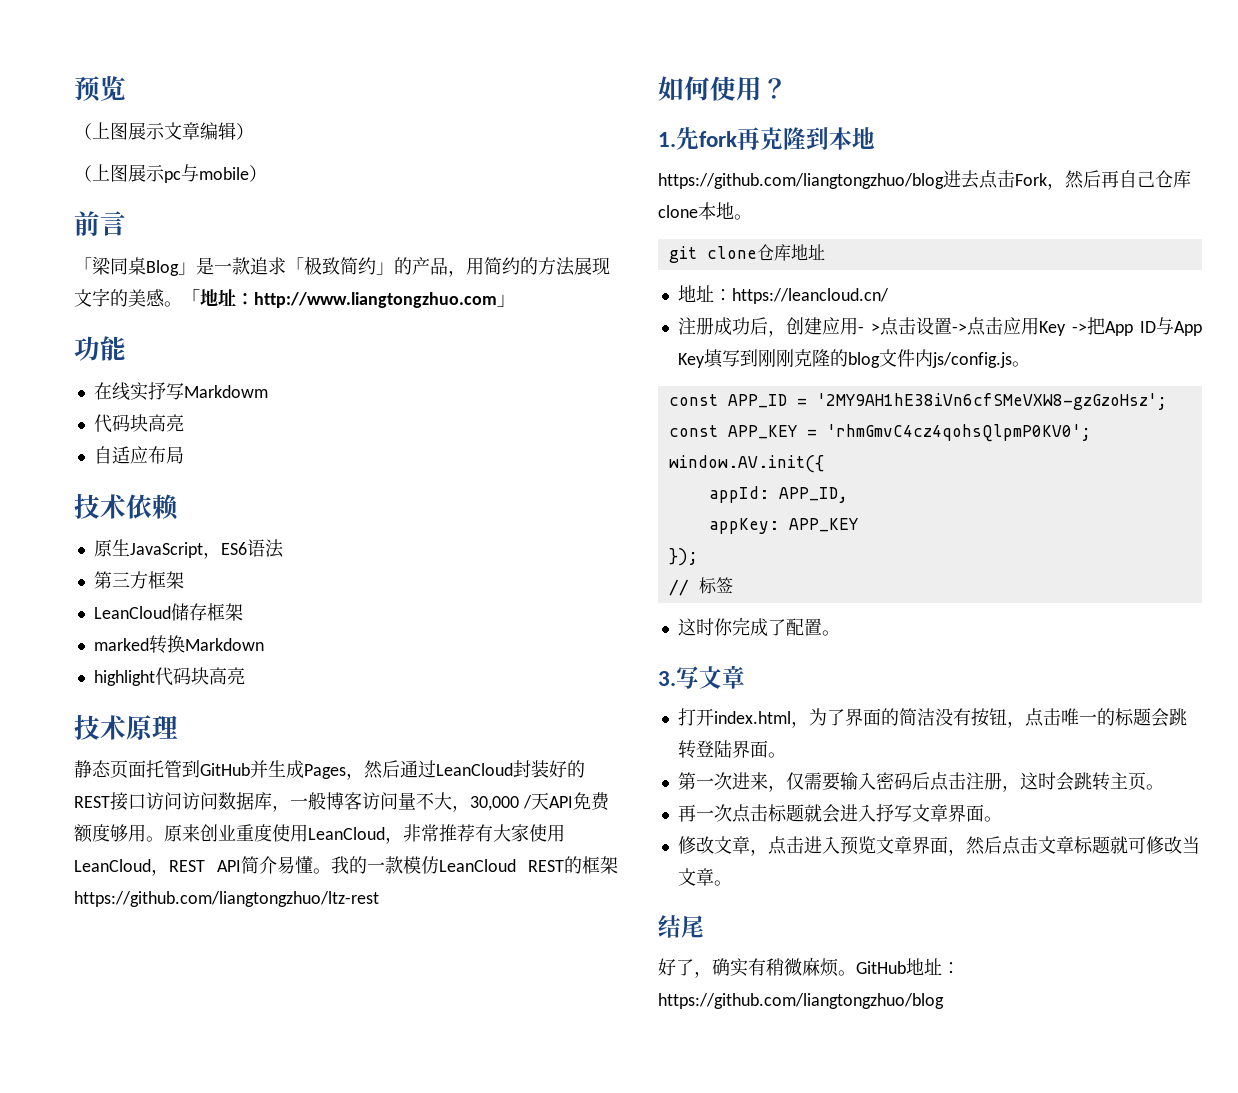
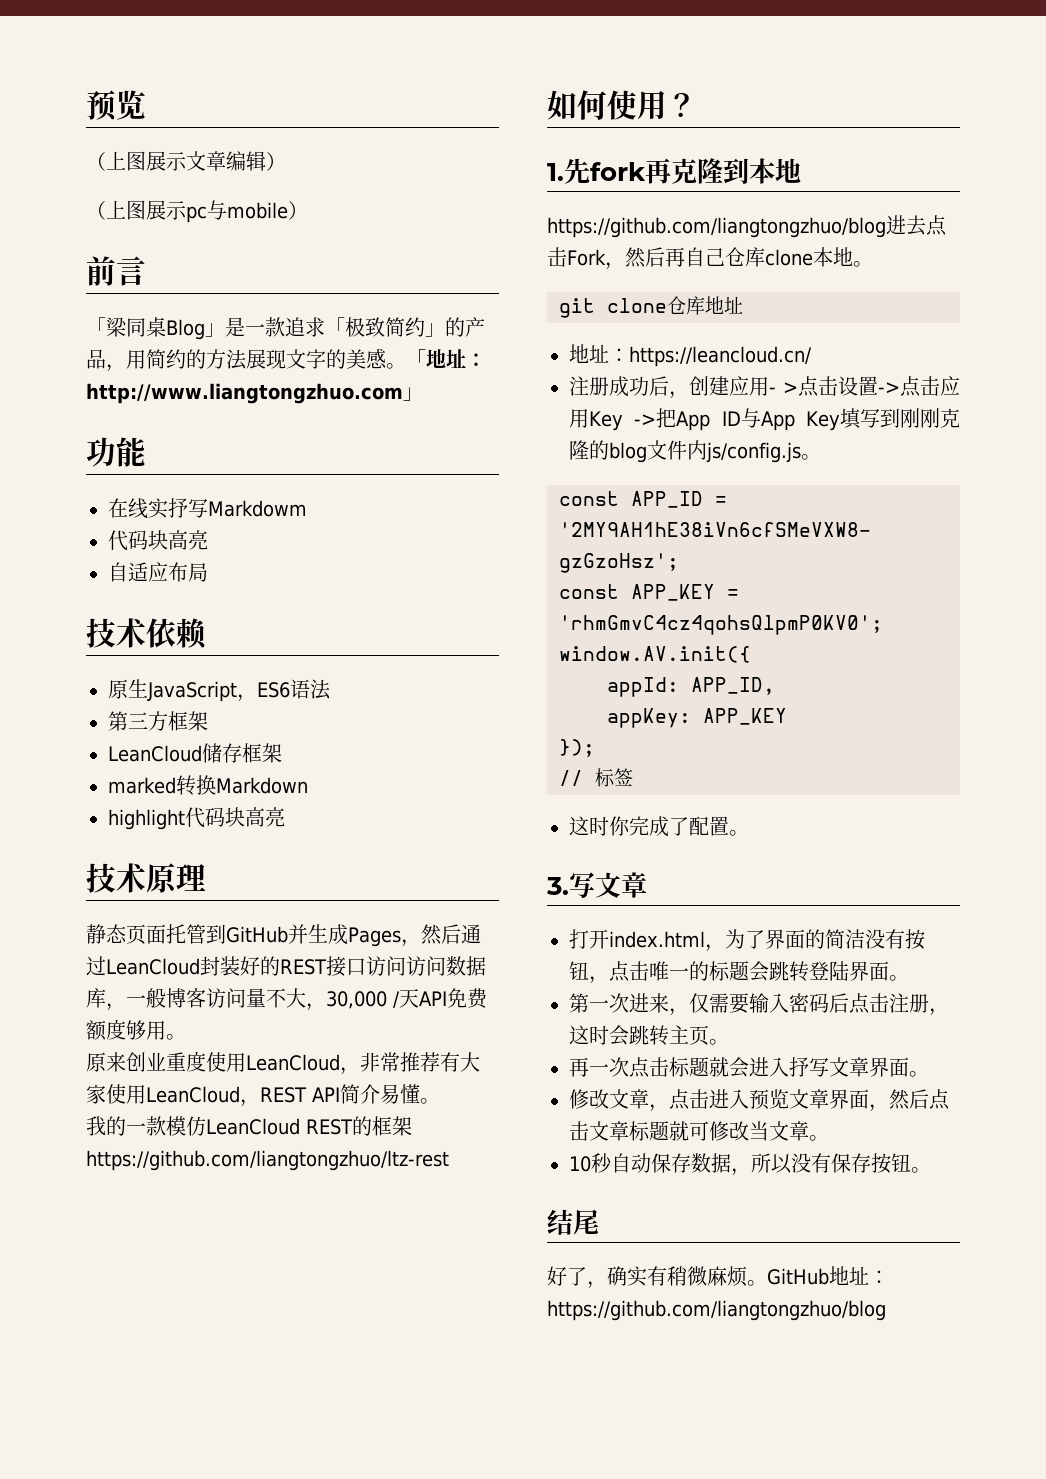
- 静态页面托管到GitHub并生成Pages，然后通过LeanCloud封装好的REST接口访问访问数据库，一般博客访问量不大，30,000 /天API免费额度够用。原来创业重度使用LeanCloud，非常推荐有大家使用LeanCloud，REST API简介易懂。我的一款模仿LeanCloud REST的框架https://github.com/liangtongzhuo/ltz-rest
+ 静态页面托管到GitHub并生成Pages，然后通过LeanCloud封装好的REST接口访问访问数据库，一般博客访问量不大，30,000 /天API免费额度够用。
+ 原来创业重度使用LeanCloud，非常推荐有大家使用LeanCloud，REST API简介易懂。
+ 我的一款模仿LeanCloud REST的框架https://github.com/liangtongzhuo/ltz-rest
+ 10秒自动保存数据，所以没有保存按钮。

